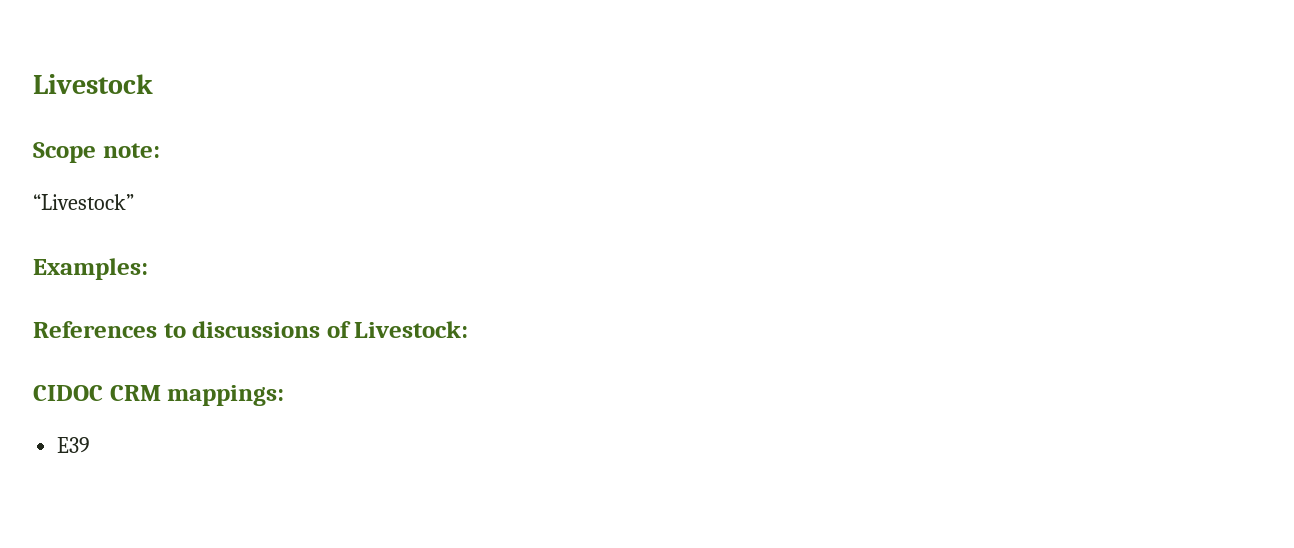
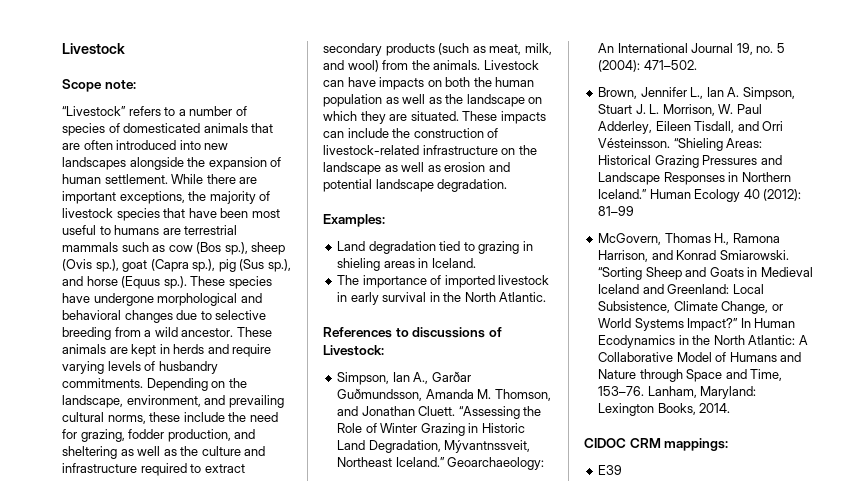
- “Livestock”
+ “Livestock” refers to a number of species of domesticated animals that are often introduced into new landscapes alongside the expansion of human settlement. While there are important exceptions, the majority of livestock species that have been most useful to humans are terrestrial mammals such as cow (Bos sp.), sheep (Ovis sp.), goat (Capra sp.), pig (Sus sp.), and horse (Equus sp.). These species have undergone morphological and behavioral changes due to selective breeding from a wild ancestor. These animals are kept in herds and require varying levels of husbandry commitments. Depending on the landscape, environment, and prevailing cultural norms, these include the need for grazing, fodder production, and sheltering as well as the culture and infrastructure required to extract secondary products (such as meat, milk, and wool) from the animals. Livestock can have impacts on both the human population as well as the landscape on which they are situated. These impacts can include the construction of livestock-related infrastructure on the landscape as well as erosion and potential landscape degradation.
  Examples:
+ Land degradation tied to grazing in shieling areas in Iceland.
+ The importance of imported livestock in early survival in the North Atlantic.
+ Simpson, Ian A., Garðar Guðmundsson, Amanda M. Thomson, and Jonathan Cluett. “Assessing the Role of Winter Grazing in Historic Land Degradation, Mývantnssveit, Northeast Iceland.” Geoarchaeology: An International Journal 19, no. 5 (2004): 471–502.
+ Brown, Jennifer L., Ian A. Simpson, Stuart J. L. Morrison, W. Paul Adderley, Eileen Tisdall, and Orri Vésteinsson. “Shieling Areas: Historical Grazing Pressures and Landscape Responses in Northern Iceland.” Human Ecology 40 (2012): 81–99
+ McGovern, Thomas H., Ramona Harrison, and Konrad Smiarowski. “Sorting Sheep and Goats in Medieval Iceland and Greenland: Local Subsistence, Climate Change, or World Systems Impact?” In Human Ecodynamics in the North Atlantic: A Collaborative Model of Humans and Nature through Space and Time, 153–76. Lanham, Maryland: Lexington Books, 2014.

